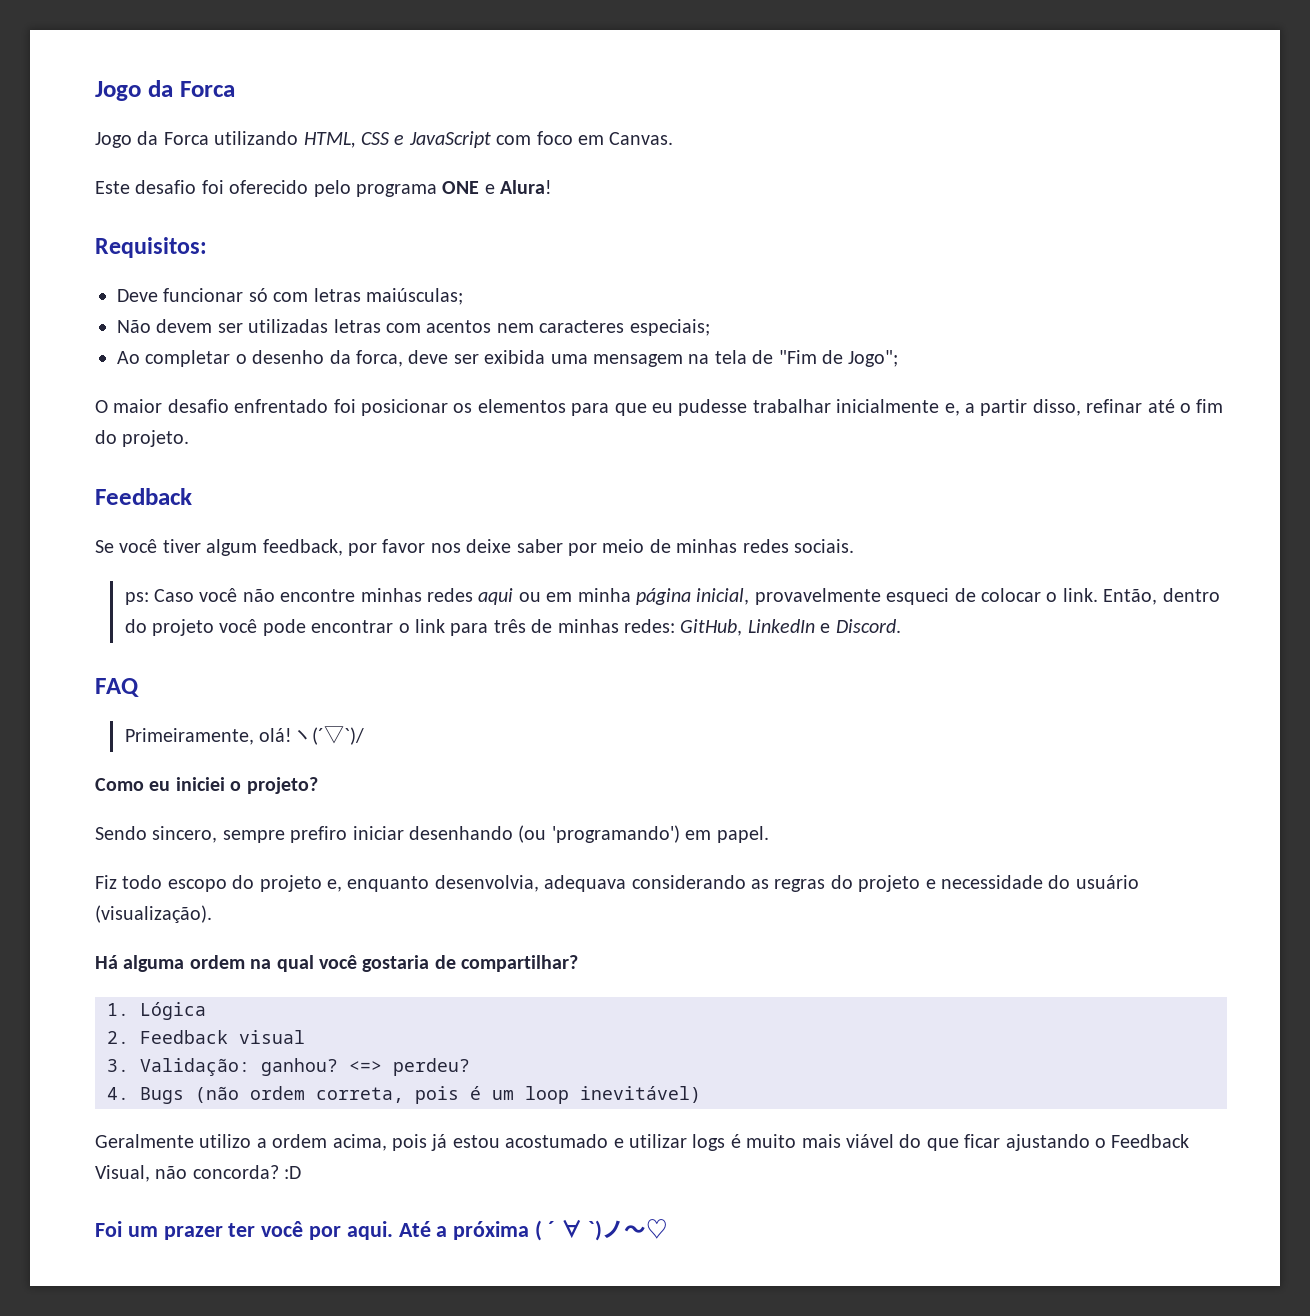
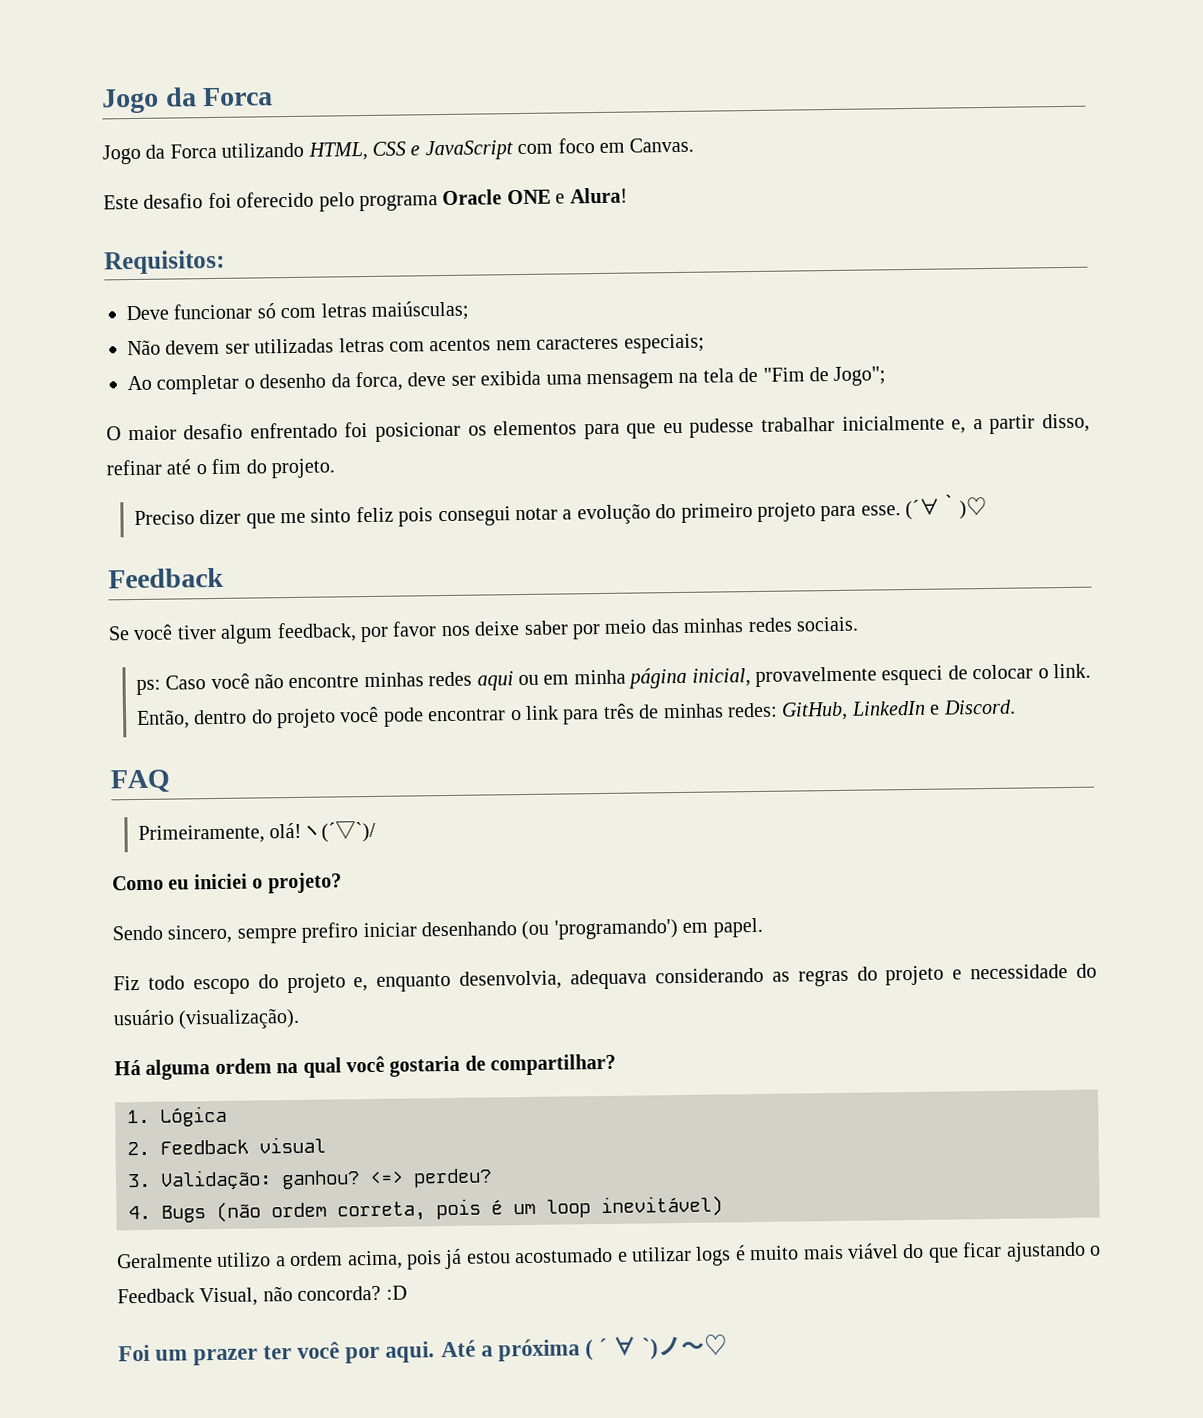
- Este desafio foi oferecido pelo programa ONE e Alura!
+ Este desafio foi oferecido pelo programa Oracle ONE e Alura!
+ Preciso dizer que me sinto feliz pois consegui notar a evolução do primeiro projeto para esse. (´∀｀)♡
- Se você tiver algum feedback, por favor nos deixe saber por meio de minhas redes sociais.
+ Se você tiver algum feedback, por favor nos deixe saber por meio das minhas redes sociais.

